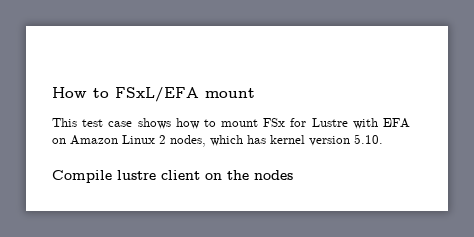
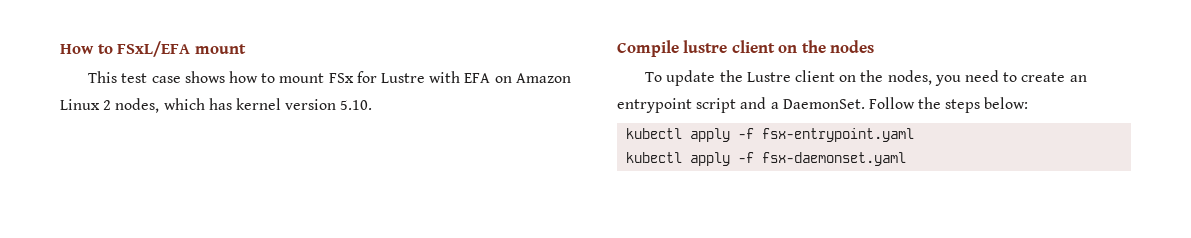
+ To update the Lustre client on the nodes, you need to create an entrypoint script and a DaemonSet. Follow the steps below:
+ kubectl apply -f fsx-entrypoint.yaml
+ kubectl apply -f fsx-daemonset.yaml

